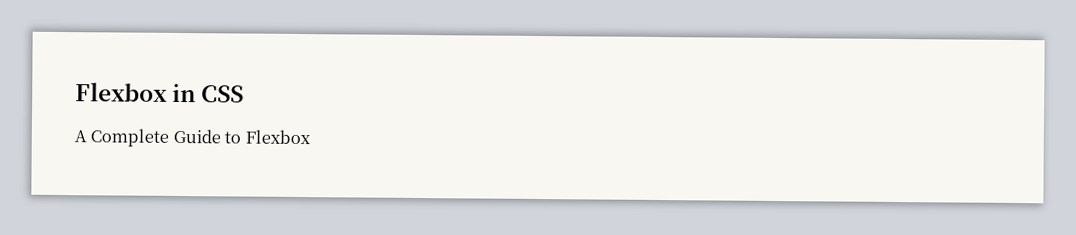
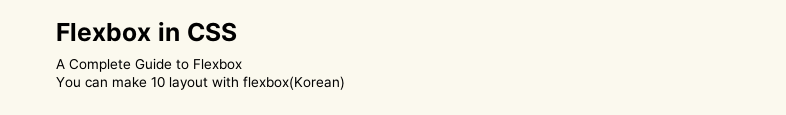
+ You can make 10 layout with flexbox(Korean)

